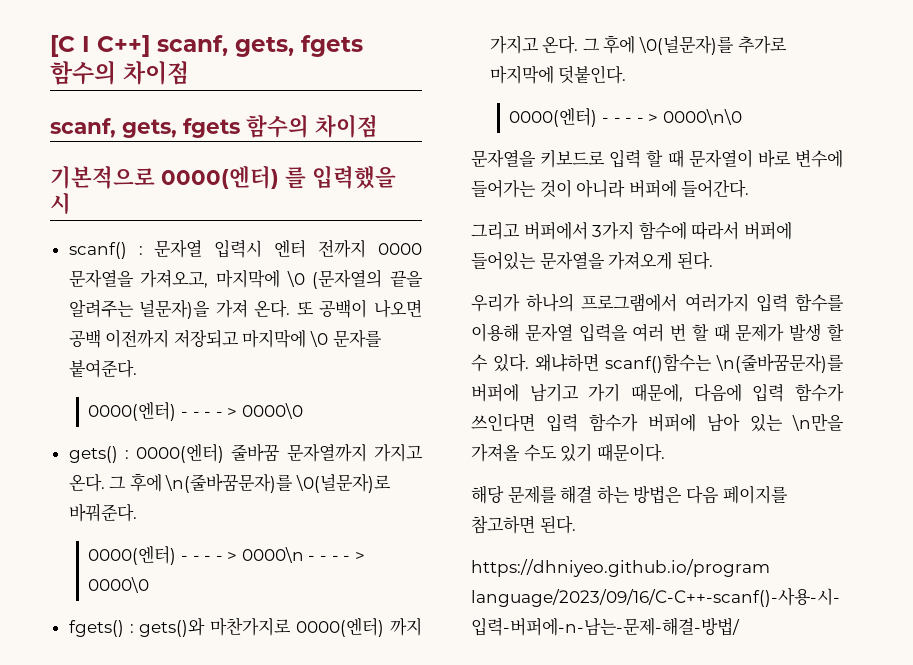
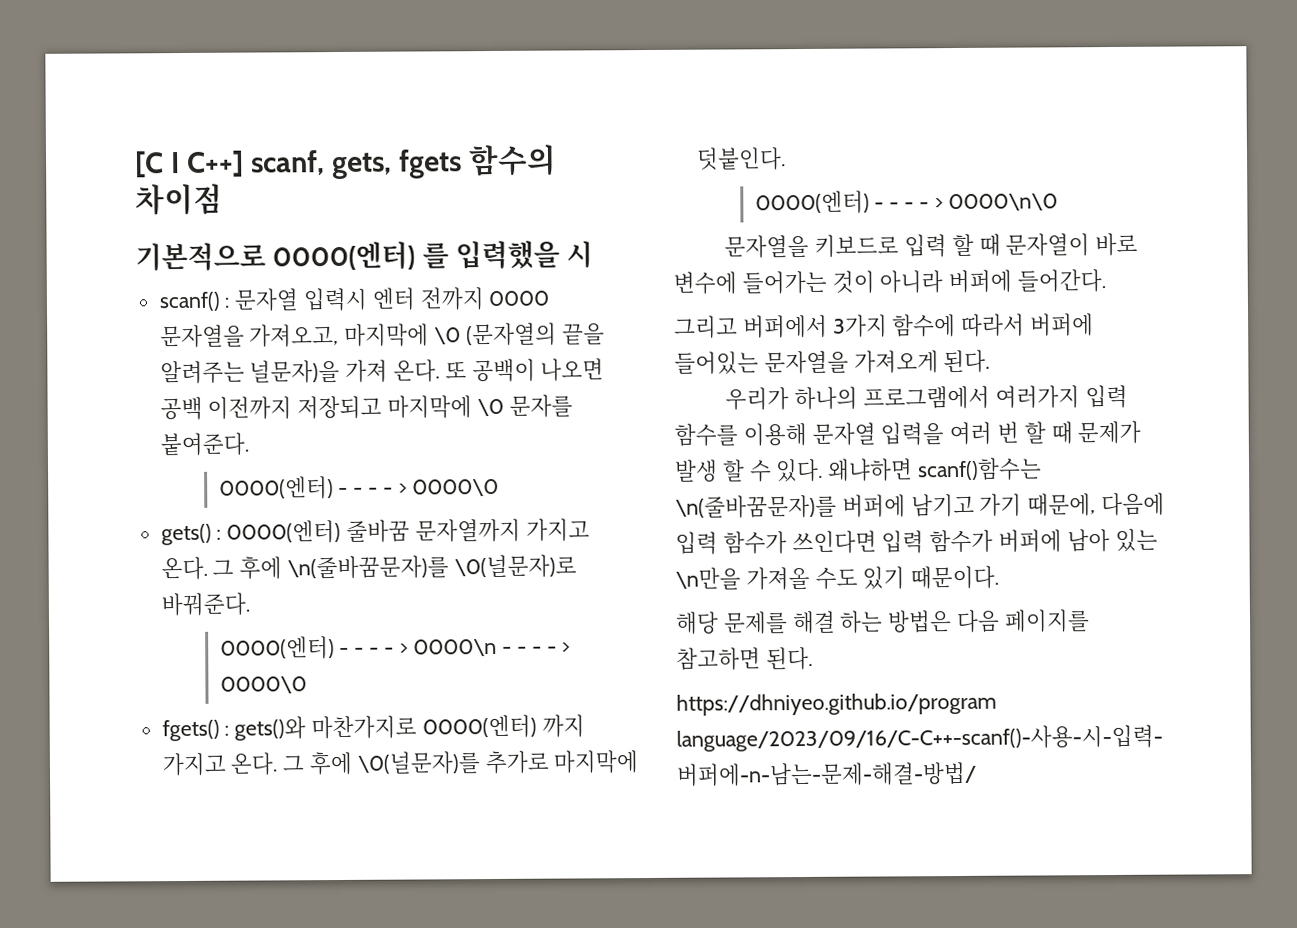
  [C I C++] scanf, gets, fgets 함수의 차이점
- scanf, gets, fgets 함수의 차이점

